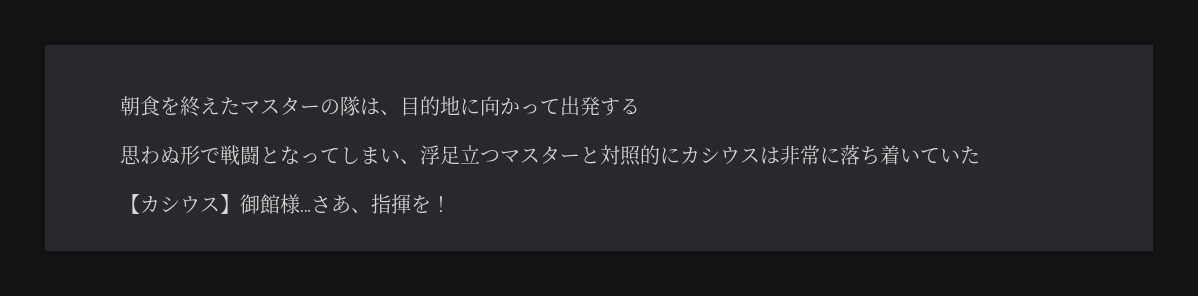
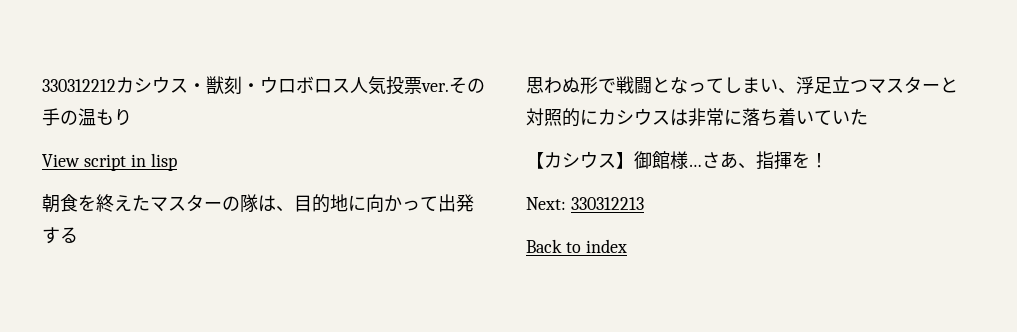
+ 330312212カシウス・獣刻・ウロボロス人気投票ver.その手の温もり
+ View script in lisp
+ Next: 330312213
+ Back to index

